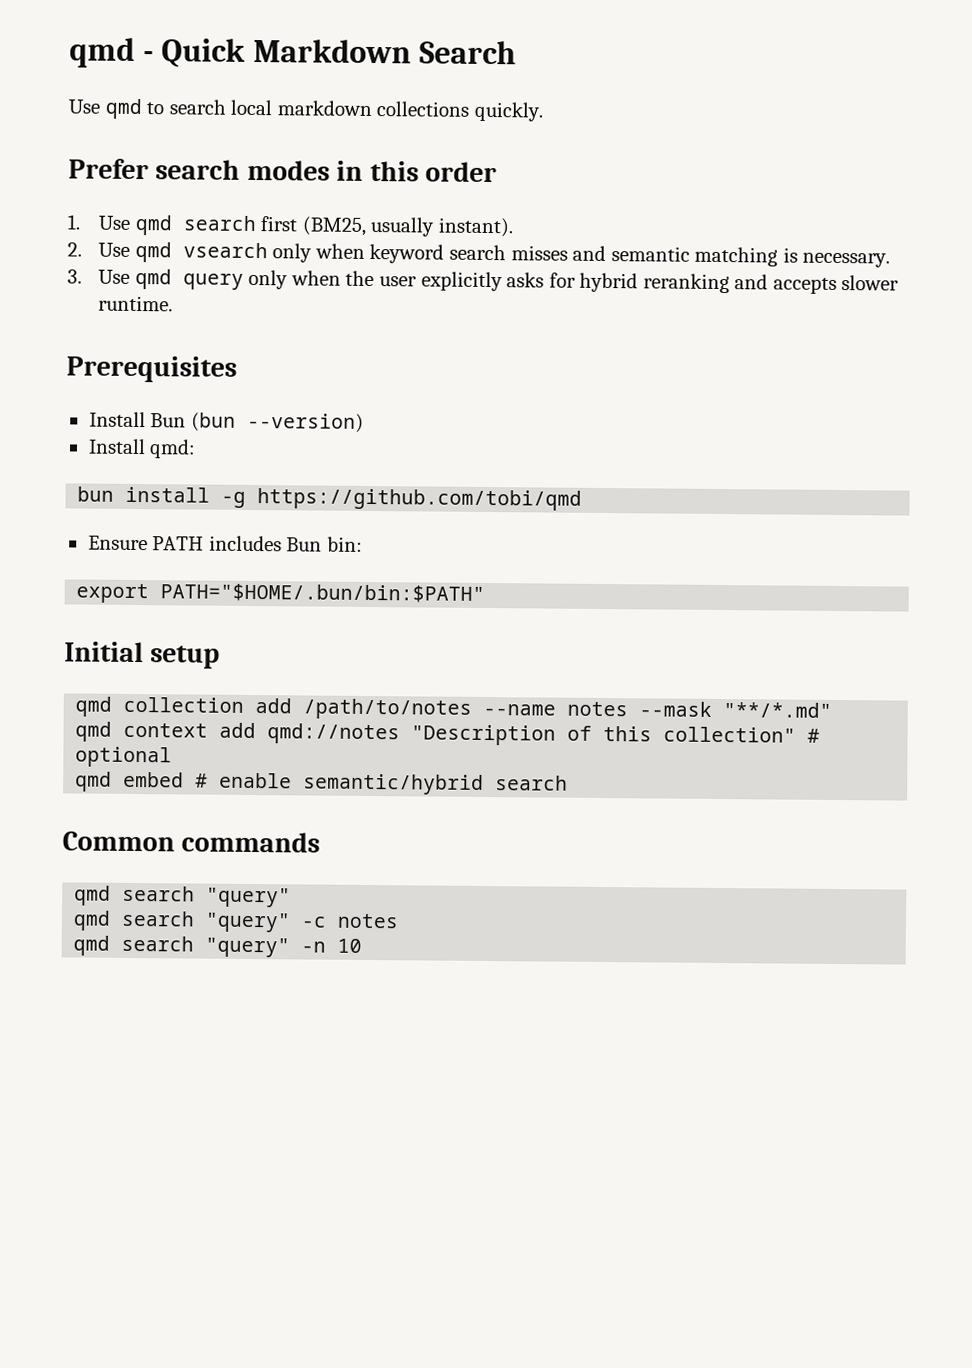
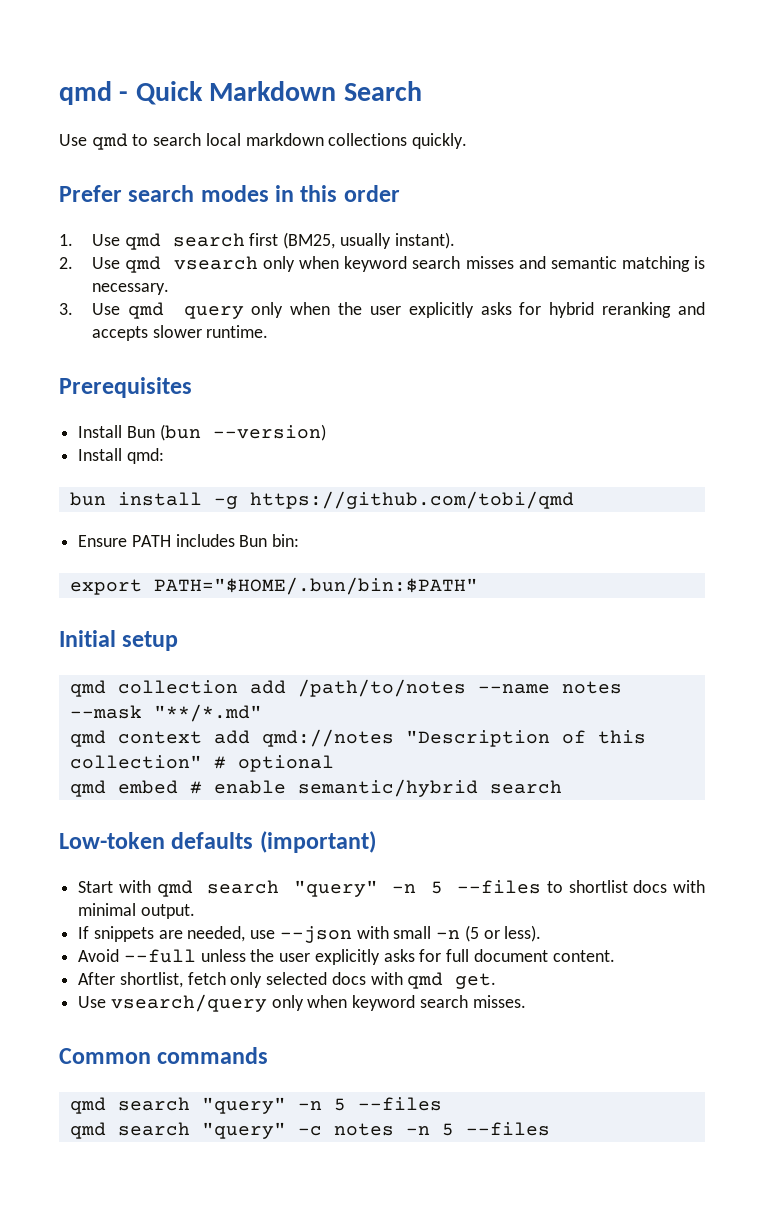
+ Low-token defaults (important)
+ Start with qmd search "query" -n 5 --files to shortlist docs with minimal output.
+ If snippets are needed, use --json with small -n (5 or less).
+ Avoid --full unless the user explicitly asks for full document content.
+ After shortlist, fetch only selected docs with qmd get.
+ Use vsearch/query only when keyword search misses.
  Common commands
- qmd search "query"
+ qmd search "query" -n 5 --files
- qmd search "query" -c notes
- qmd search "query" -n 10
+ qmd search "query" -c notes -n 5 --files

